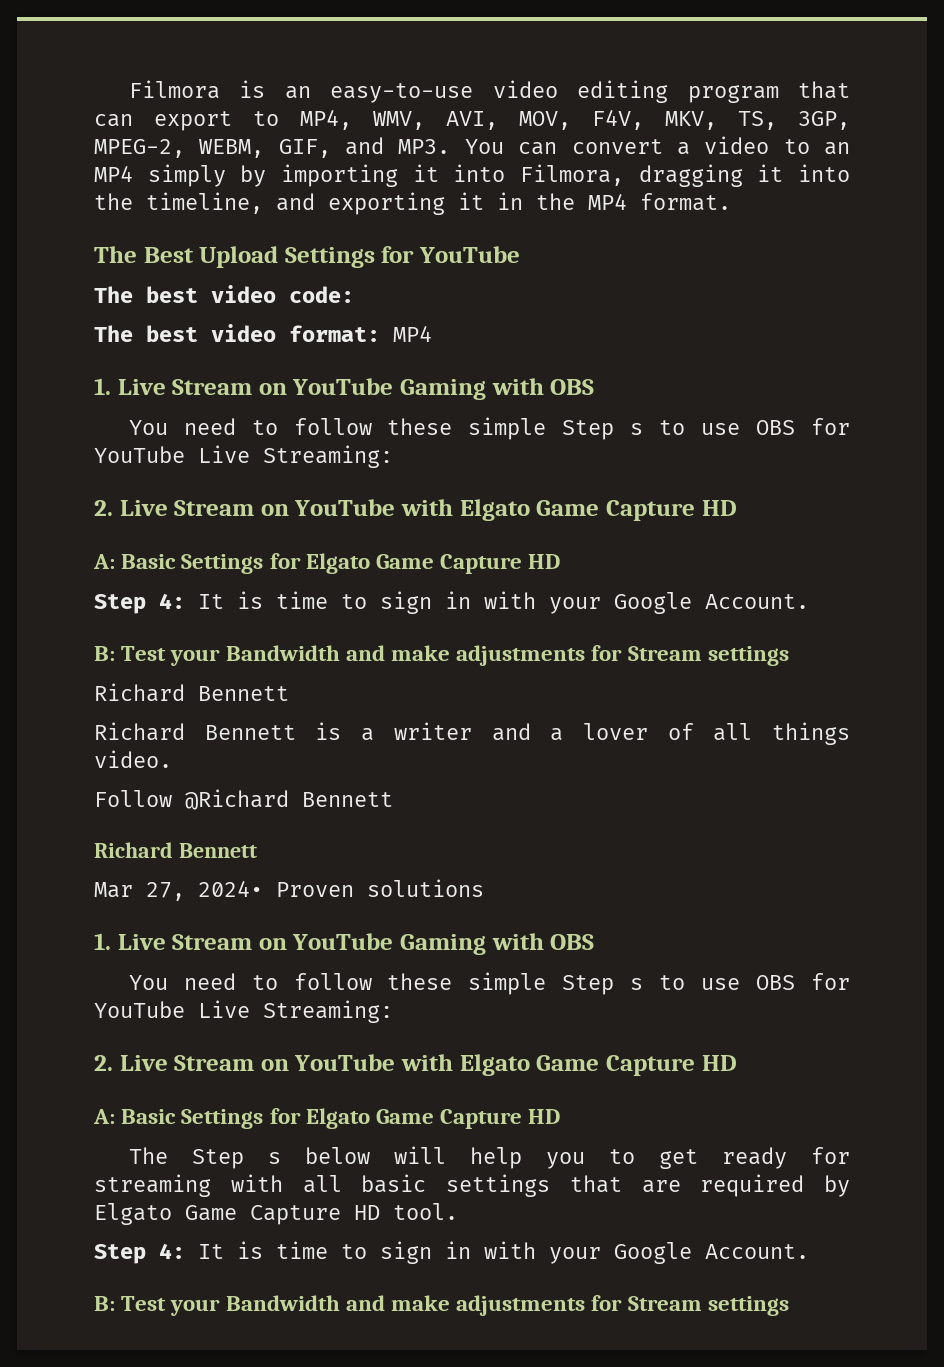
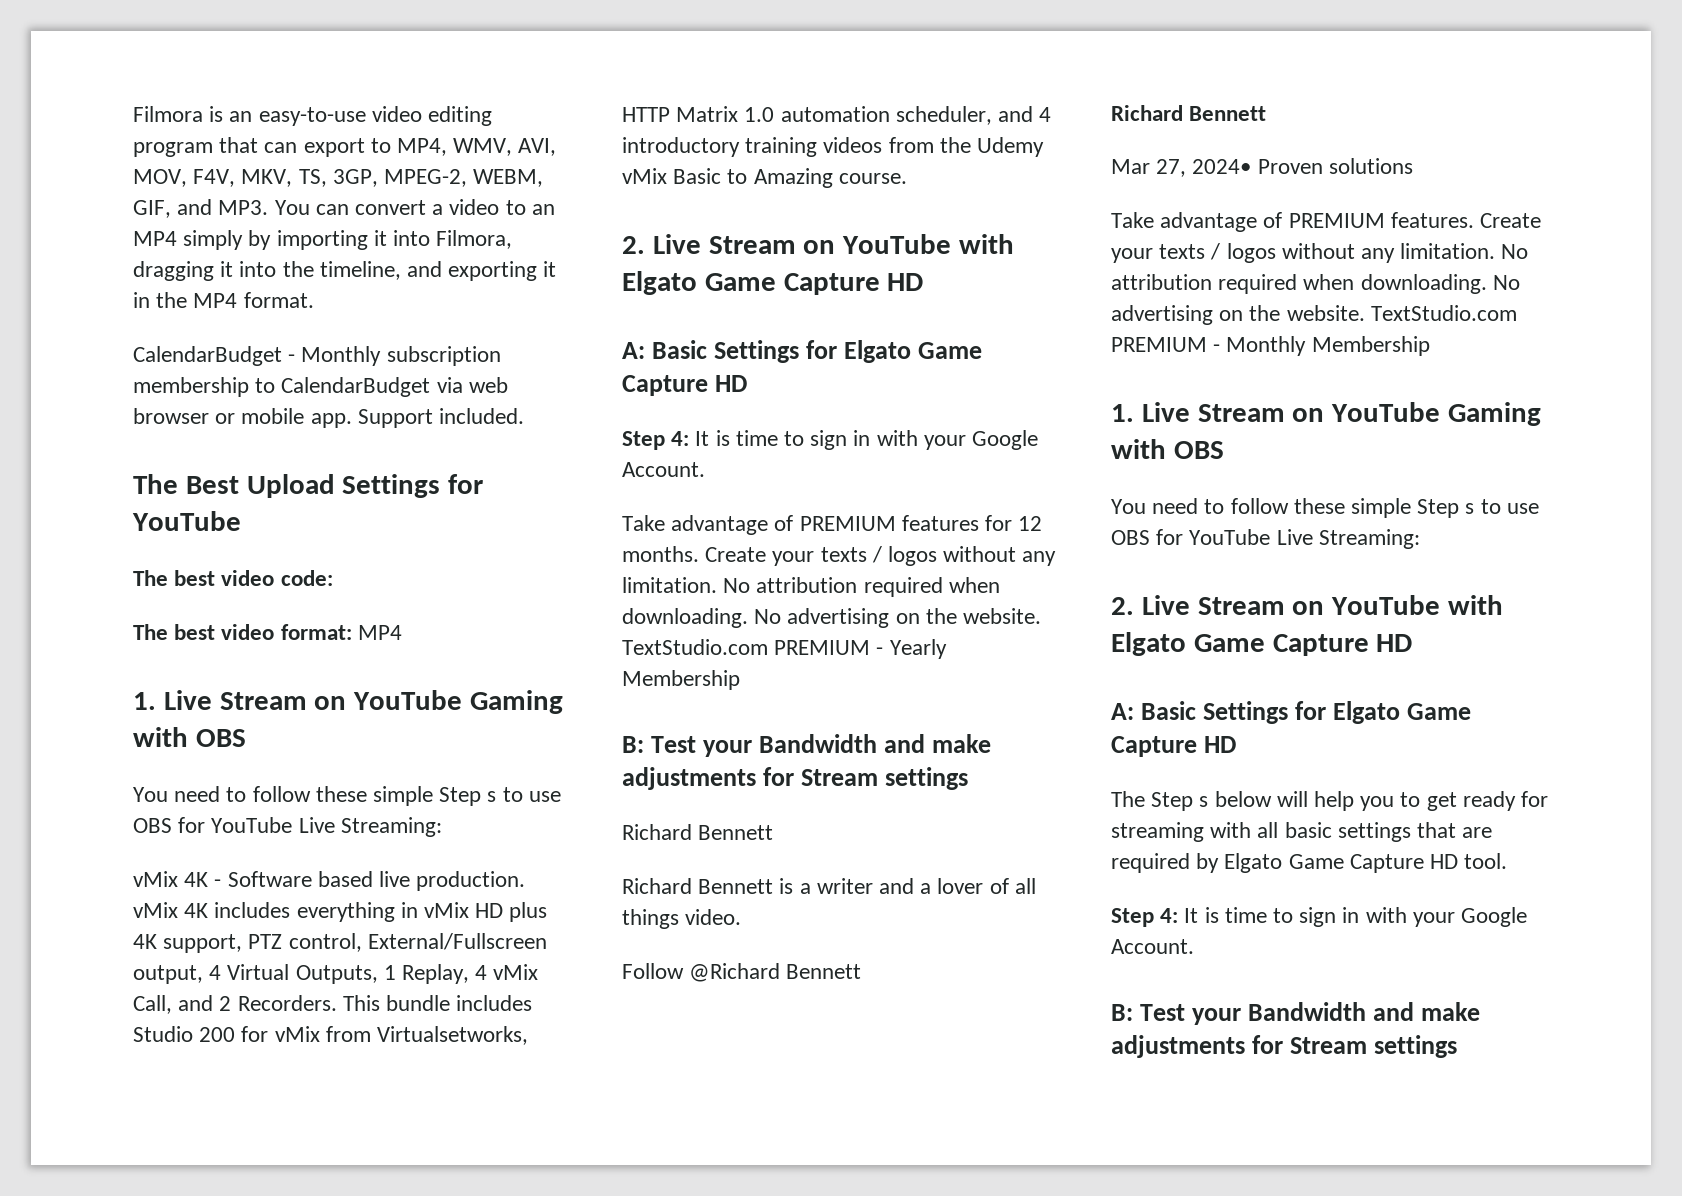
+ CalendarBudget - Monthly subscription membership to CalendarBudget via web browser or mobile app. Support included.
+ vMix 4K - Software based live production. vMix 4K includes everything in vMix HD plus 4K support, PTZ control, External/Fullscreen output, 4 Virtual Outputs, 1 Replay, 4 vMix Call, and 2 Recorders. This bundle includes Studio 200 for vMix from Virtualsetworks, HTTP Matrix 1.0 automation scheduler, and 4 introductory training videos from the Udemy vMix Basic to Amazing course.
+ Take advantage of PREMIUM features for 12 months. Create your texts / logos without any limitation. No attribution required when downloading. No advertising on the website. TextStudio.com PREMIUM - Yearly Membership
+ Take advantage of PREMIUM features. Create your texts / logos without any limitation. No attribution required when downloading. No advertising on the website. TextStudio.com PREMIUM - Monthly Membership

